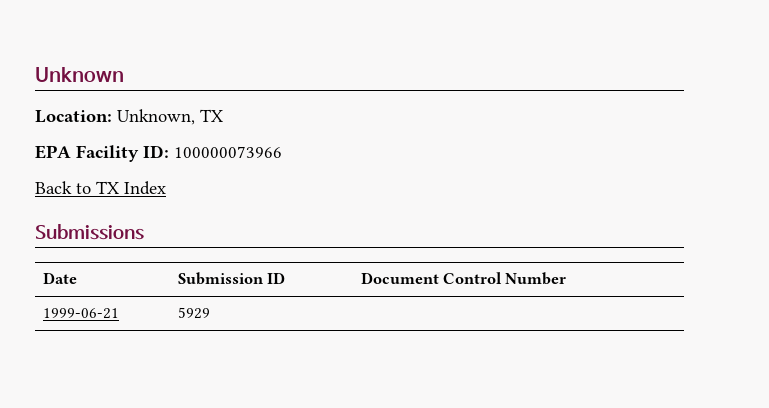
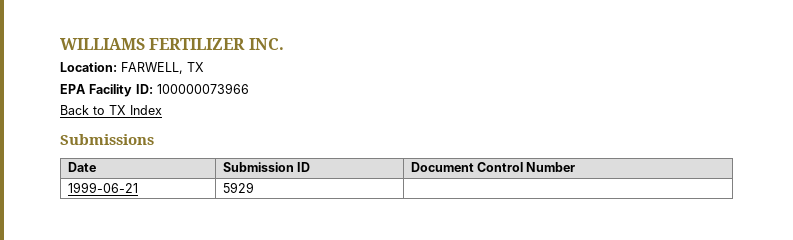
- Unknown
+ WILLIAMS FERTILIZER INC.
- Location: Unknown, TX
+ Location: FARWELL, TX

